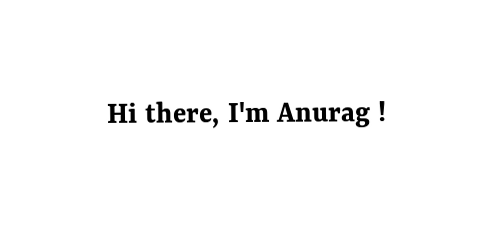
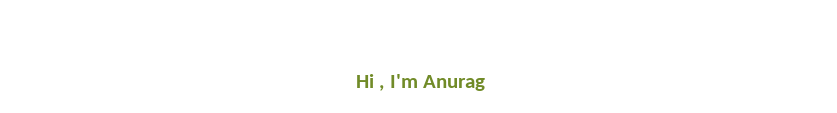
- Hi there, I'm Anurag !
+ Hi , I'm Anurag

